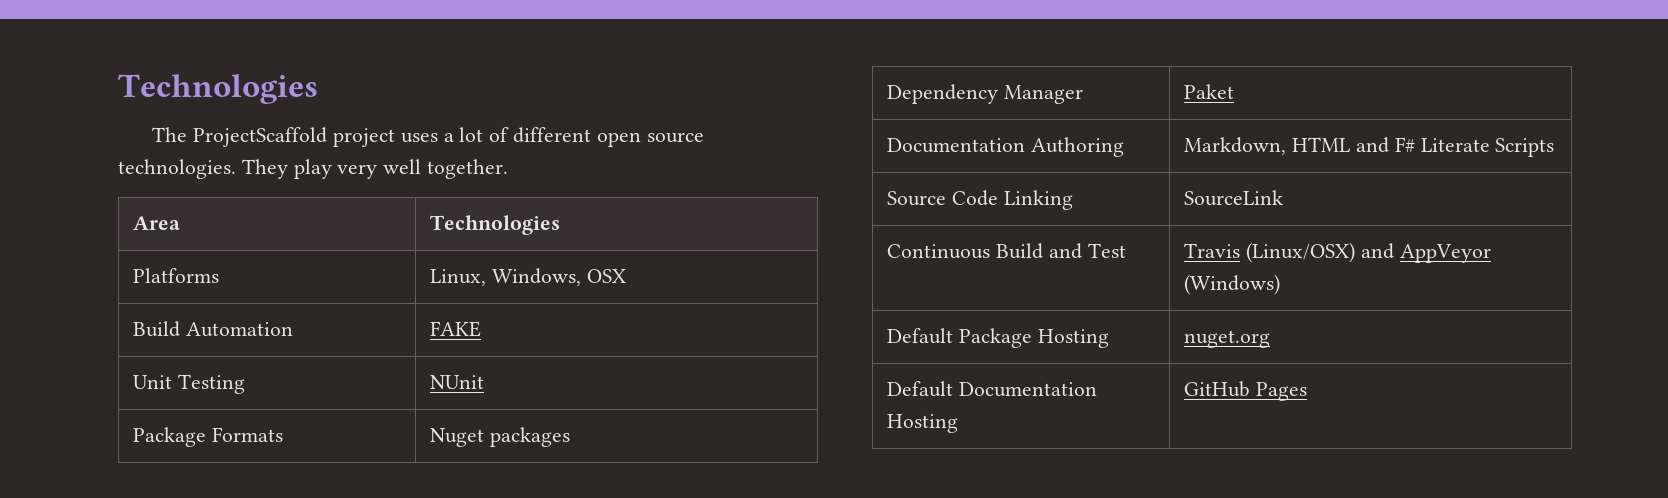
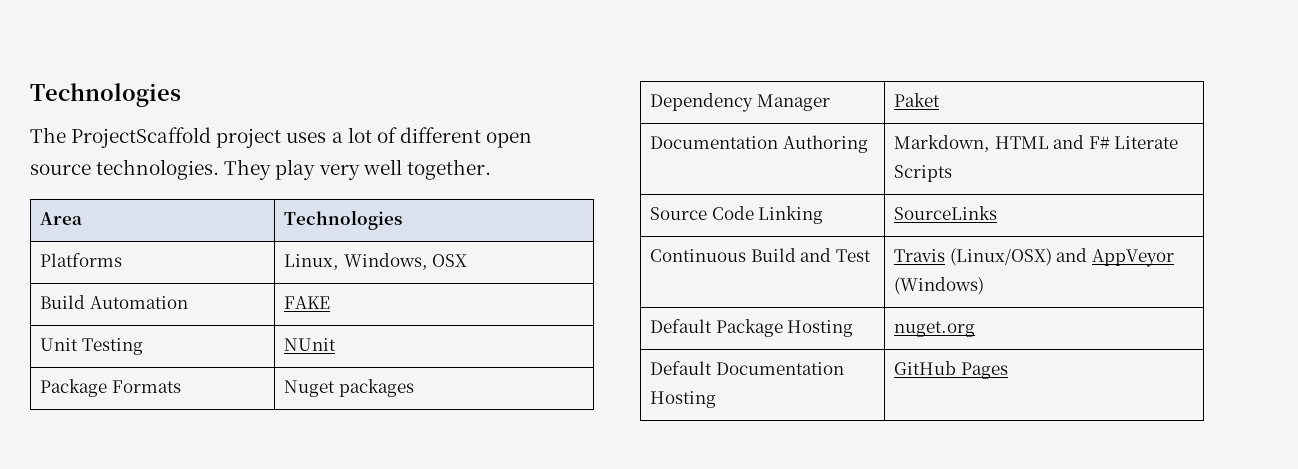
- Source Code Linking | SourceLink
+ Source Code Linking | SourceLinks

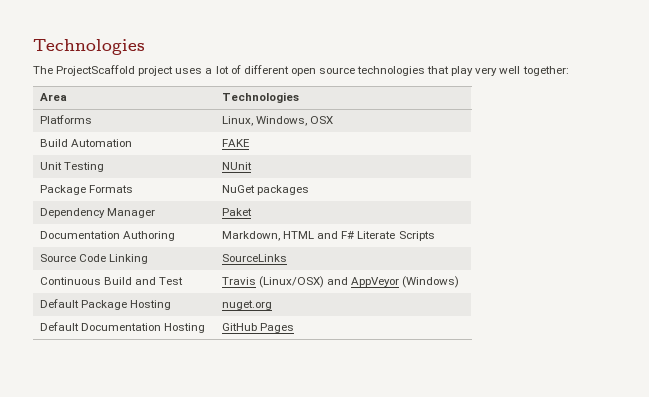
- The ProjectScaffold project uses a lot of different open source technologies. They play very well together.
+ The ProjectScaffold project uses a lot of different open source technologies that play very well together:
- Package Formats | Nuget packages
+ Package Formats | NuGet packages

